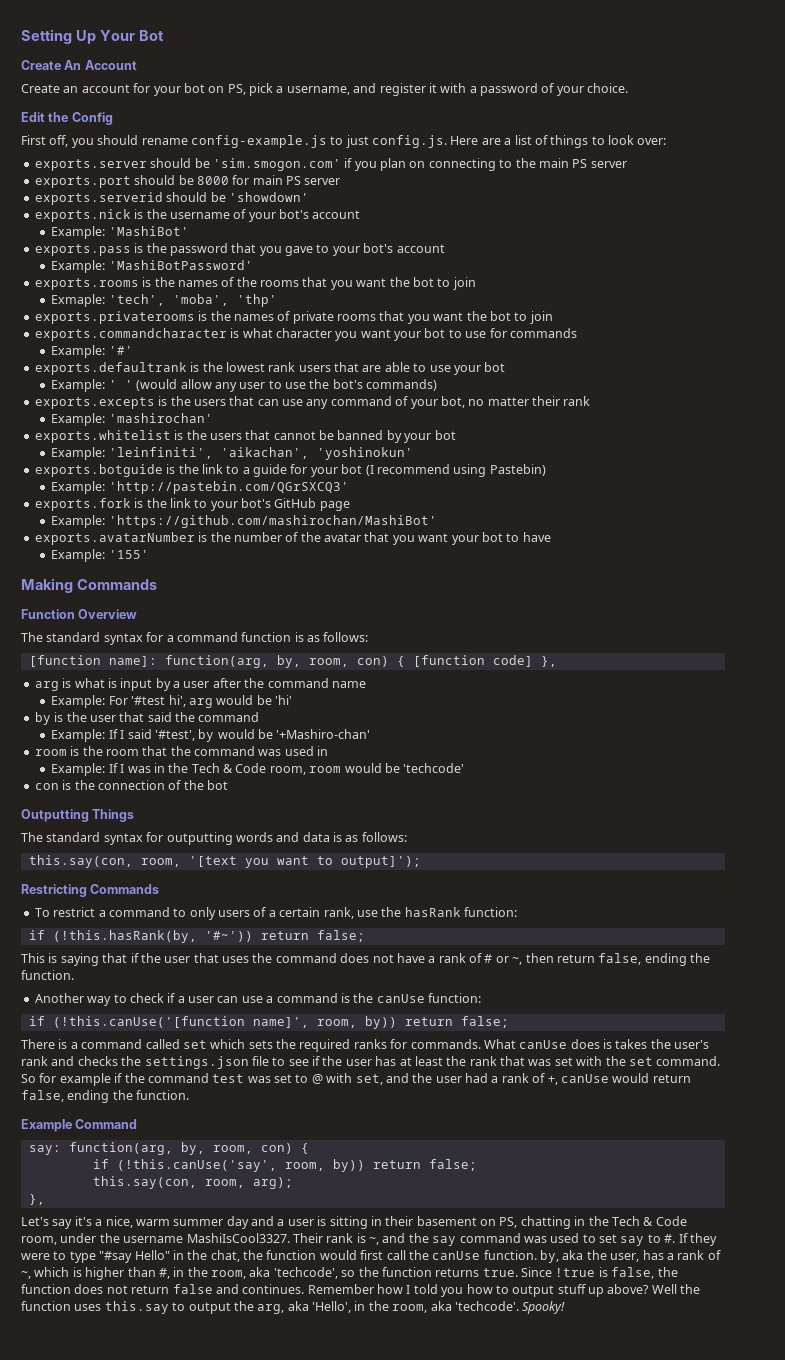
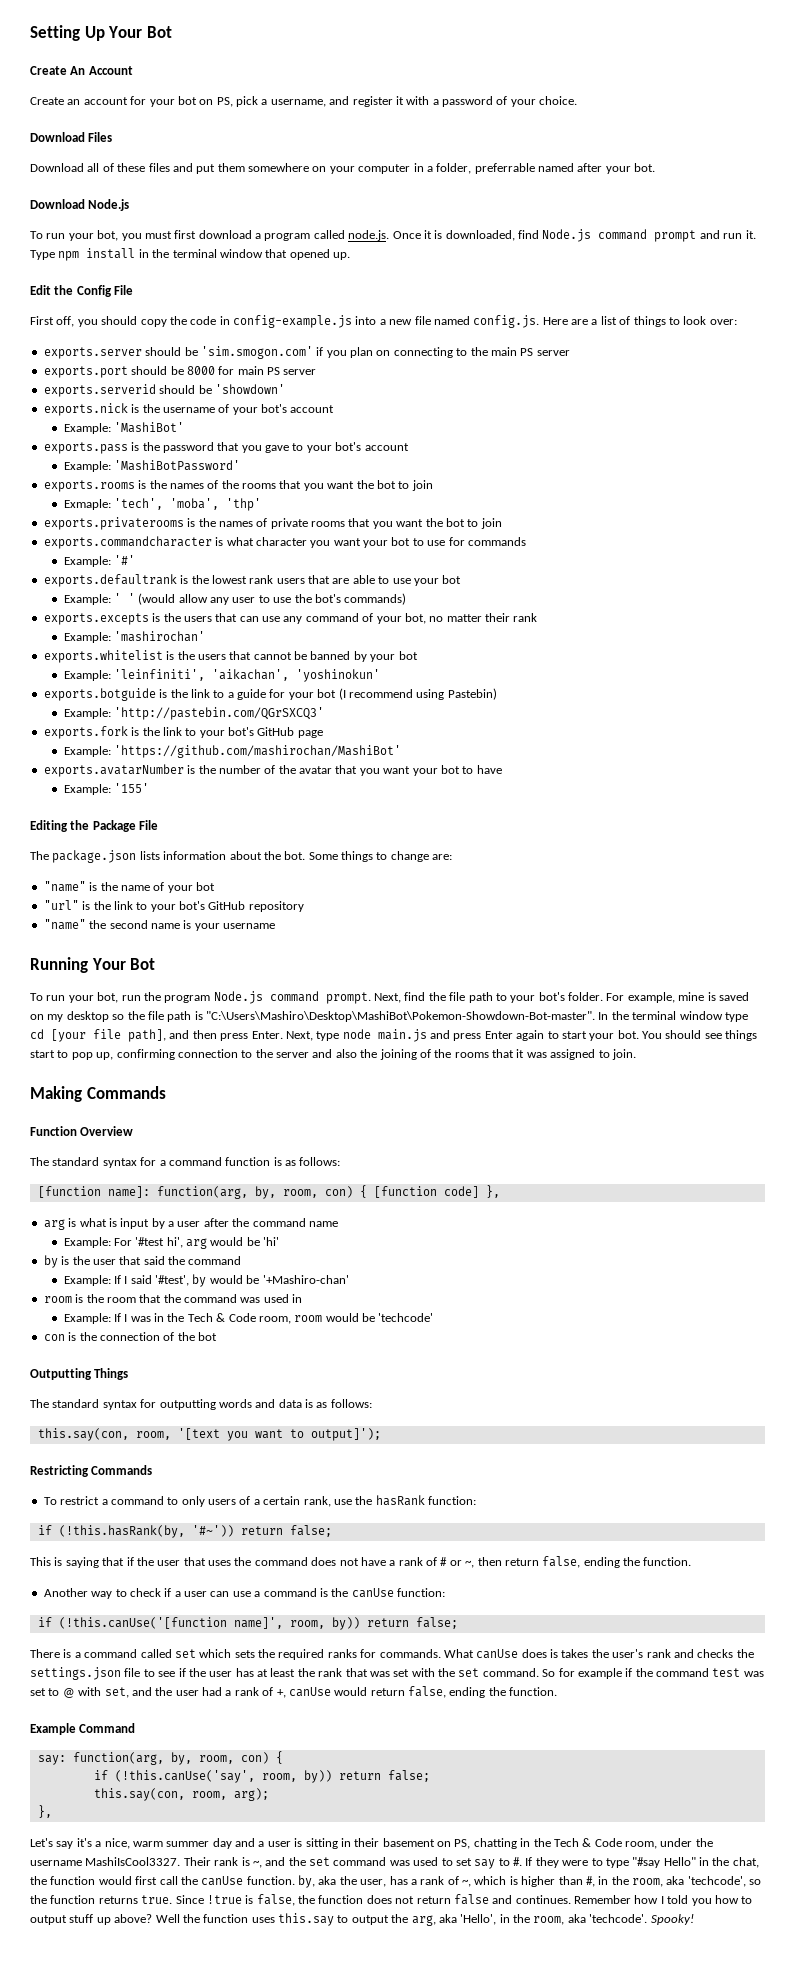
+ Download Files
+ Download all of these files and put them somewhere on your computer in a folder, preferrable named after your bot.
+ Download Node.js
+ To run your bot, you must first download a program called node.js. Once it is downloaded, find Node.js command prompt and run it. Type npm install in the terminal window that opened up.
- Edit the Config
+ Edit the Config File
- First off, you should rename config-example.js to just config.js. Here are a list of things to look over:
+ First off, you should copy the code in config-example.js into a new file named config.js. Here are a list of things to look over:
+ Editing the Package File
+ The package.json lists information about the bot. Some things to change are:
+ "name" is the name of your bot
+ "url" is the link to your bot's GitHub repository
+ "name" the second name is your username
+ Running Your Bot
+ To run your bot, run the program Node.js command prompt. Next, find the file path to your bot's folder. For example, mine is saved on my desktop so the file path is "C:\Users\Mashiro\Desktop\MashiBot\Pokemon-Showdown-Bot-master". In the terminal window type cd [your file path], and then press Enter. Next, type node main.js and press Enter again to start your bot. You should see things start to pop up, confirming connection to the server and also the joining of the rooms that it was assigned to join.
- Their rank is ~, and the say command was used to set say to #.
+ Their rank is ~, and the set command was used to set say to #.

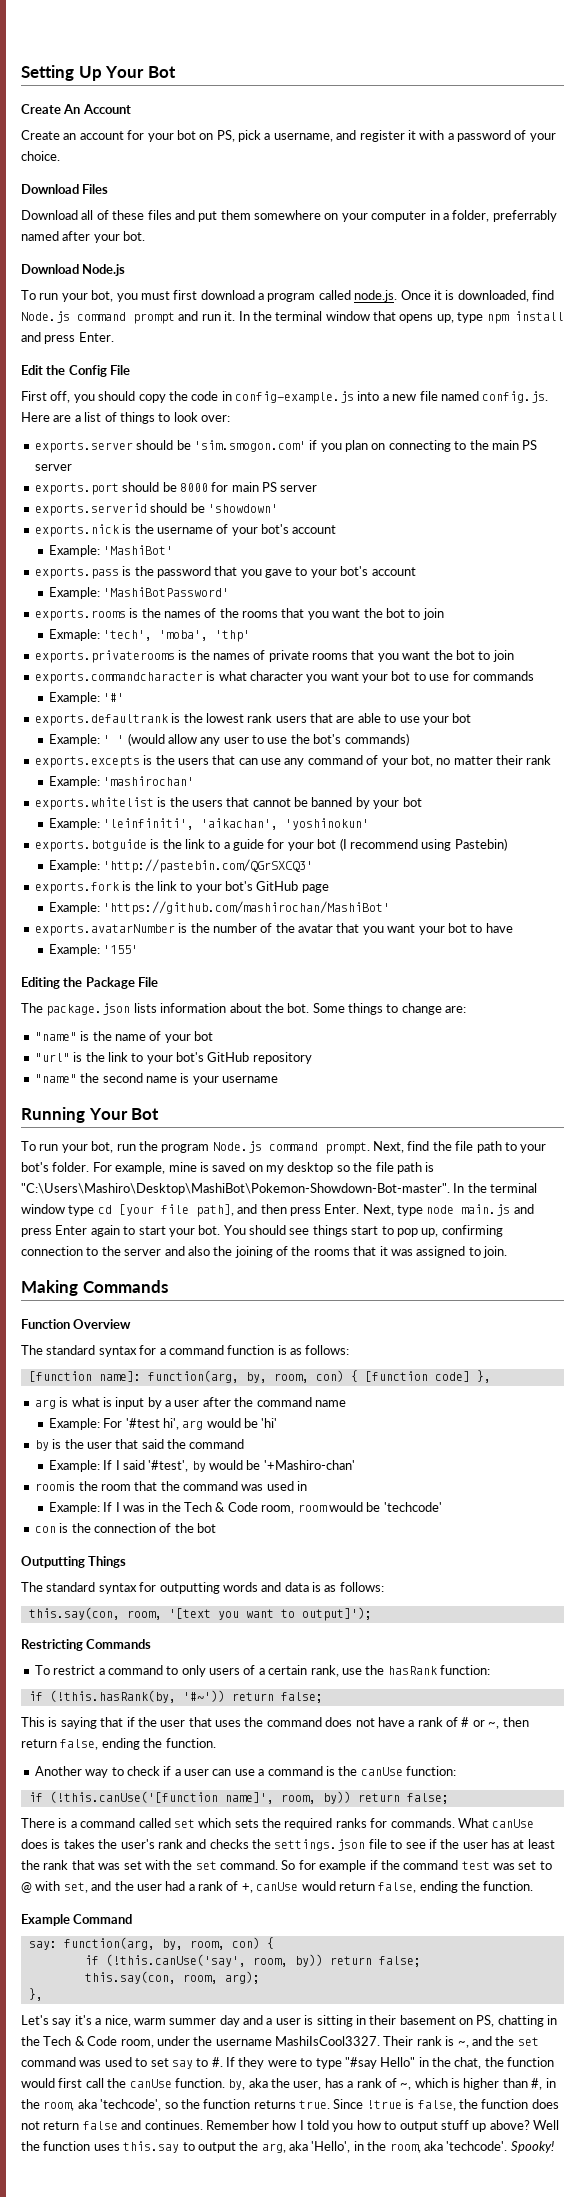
- Download all of these files and put them somewhere on your computer in a folder, preferrable named after your bot.
+ Download all of these files and put them somewhere on your computer in a folder, preferrably named after your bot.
- Type npm install in the terminal window that opened up.
+ In the terminal window that opens up, type npm install and press Enter.

